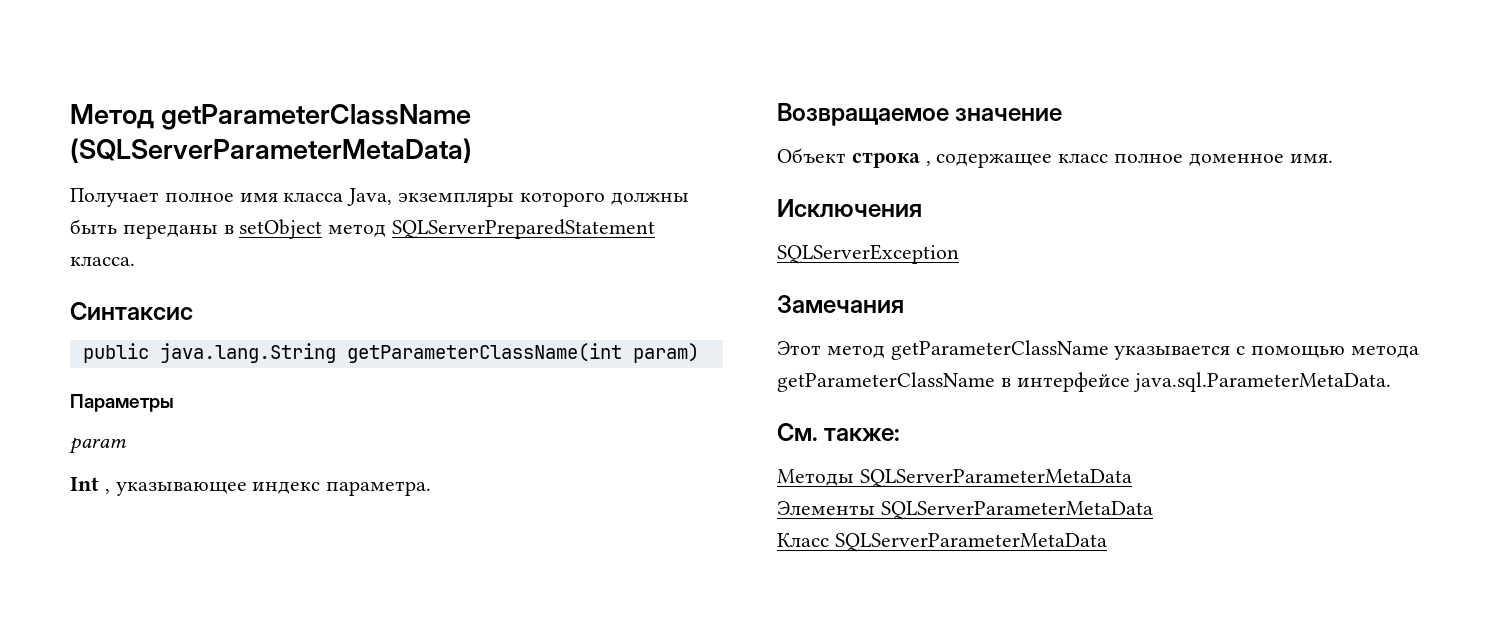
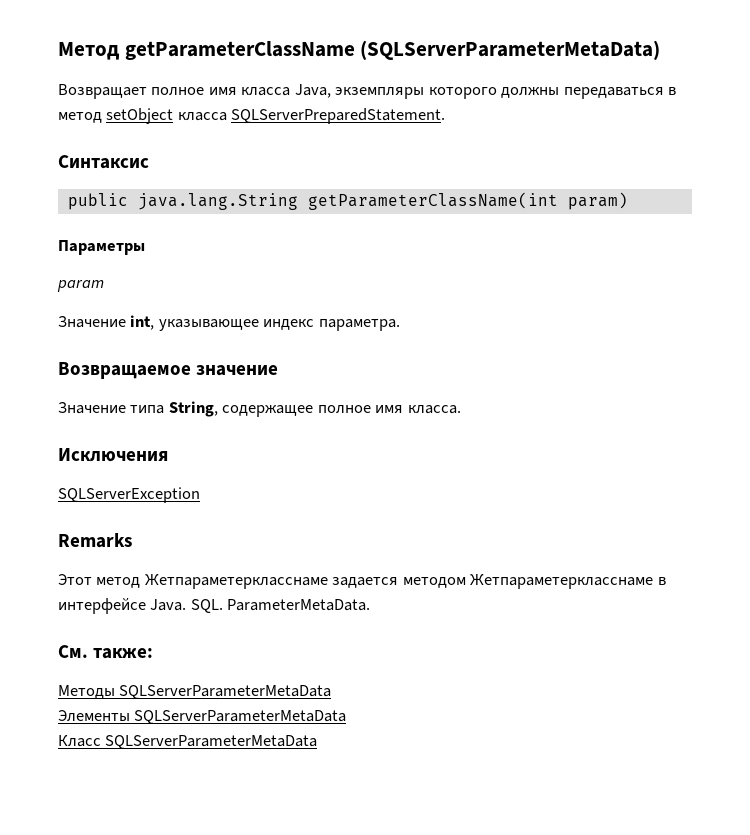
- Получает полное имя класса Java, экземпляры которого должны быть переданы в setObject метод SQLServerPreparedStatement класса.
+ Возвращает полное имя класса Java, экземпляры которого должны передаваться в метод setObject класса SQLServerPreparedStatement.
- Int , указывающее индекс параметра.
+ Значение int, указывающее индекс параметра.
- Объект строка , содержащее класс полное доменное имя.
+ Значение типа String, содержащее полное имя класса.
- Замечания
+ Remarks
- Этот метод getParameterClassName указывается с помощью метода getParameterClassName в интерфейсе java.sql.ParameterMetaData.
+ Этот метод Жетпараметеркласснаме задается методом Жетпараметеркласснаме в интерфейсе Java. SQL. ParameterMetaData.

